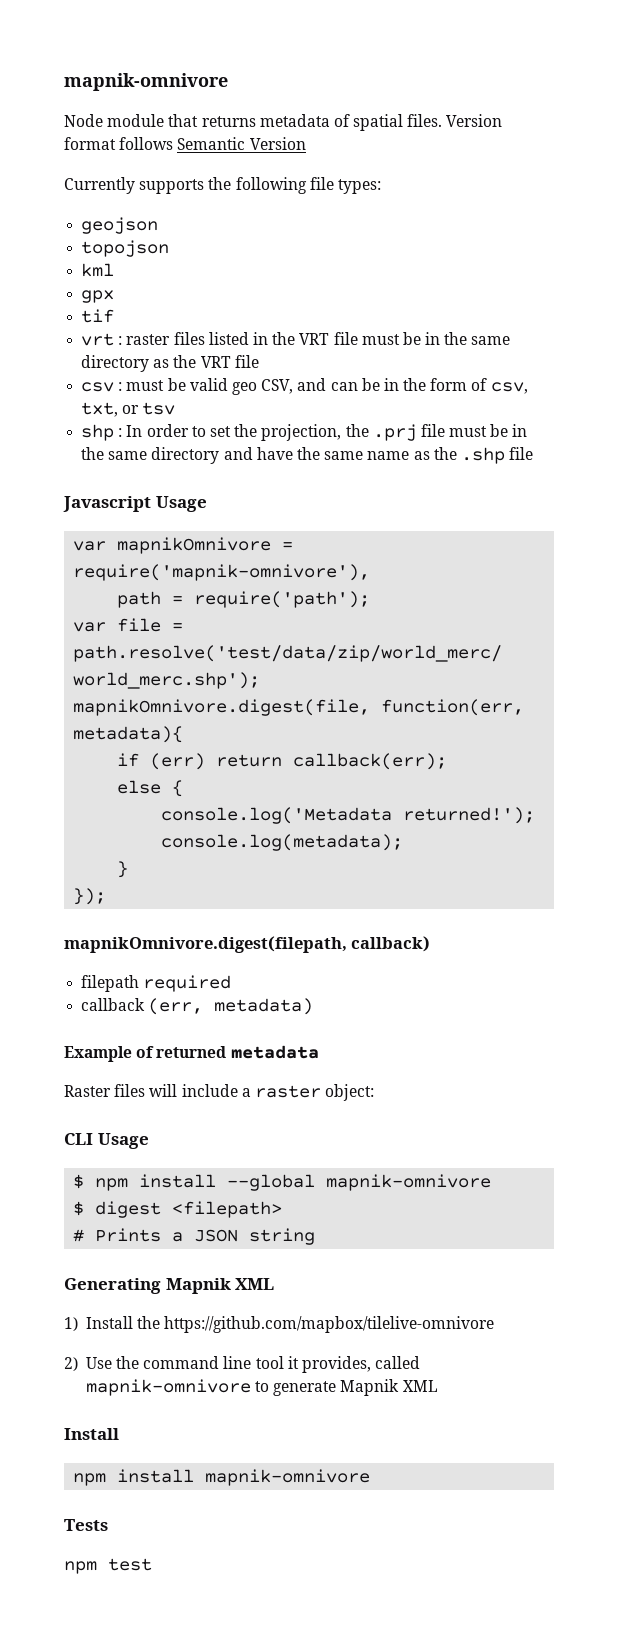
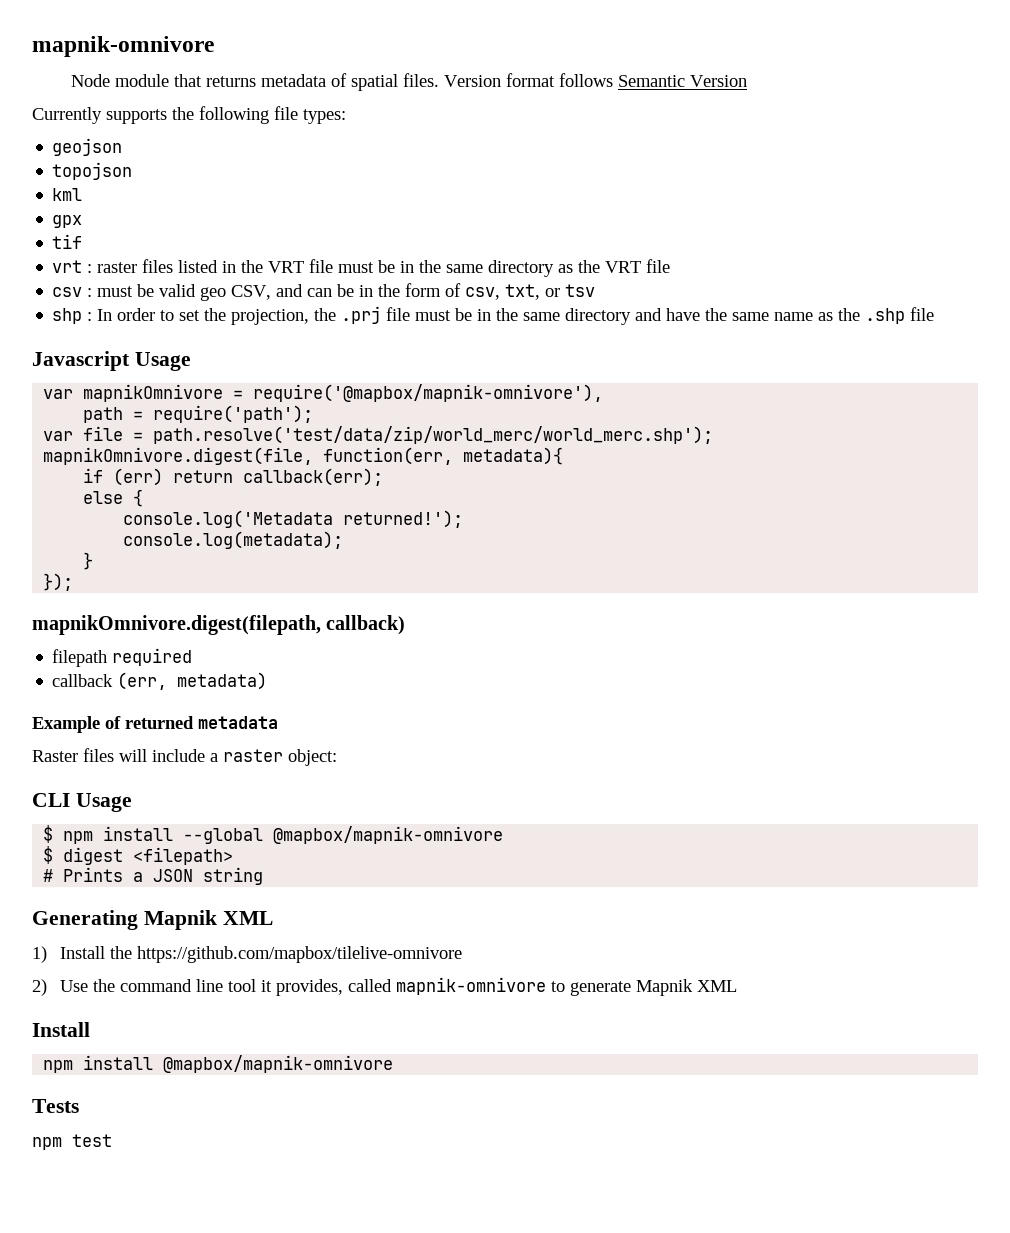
- var mapnikOmnivore = require('mapnik-omnivore'),
+ var mapnikOmnivore = require('@mapbox/mapnik-omnivore'),
- $ npm install --global mapnik-omnivore
+ $ npm install --global @mapbox/mapnik-omnivore
- npm install mapnik-omnivore
+ npm install @mapbox/mapnik-omnivore

